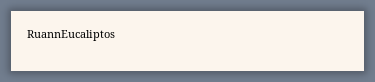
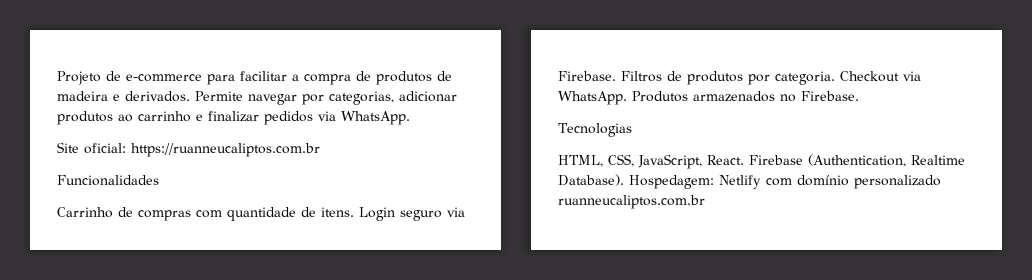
- RuannEucaliptos
+ Projeto de e-commerce para facilitar a compra de produtos de madeira e derivados. Permite navegar por categorias, adicionar produtos ao carrinho e finalizar pedidos via WhatsApp.
+ Site oficial: https://ruanneucaliptos.com.br
+ Funcionalidades
+ Carrinho de compras com quantidade de itens. Login seguro via Firebase. Filtros de produtos por categoria. Checkout via WhatsApp. Produtos armazenados no Firebase.
+ Tecnologias
+ HTML, CSS, JavaScript, React. Firebase (Authentication, Realtime Database). Hospedagem: Netlify com domínio personalizado ruanneucaliptos.com.br

